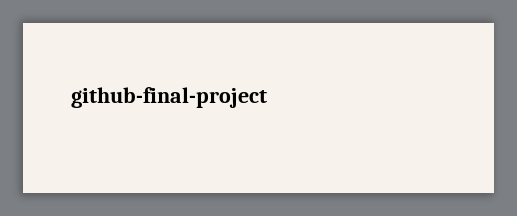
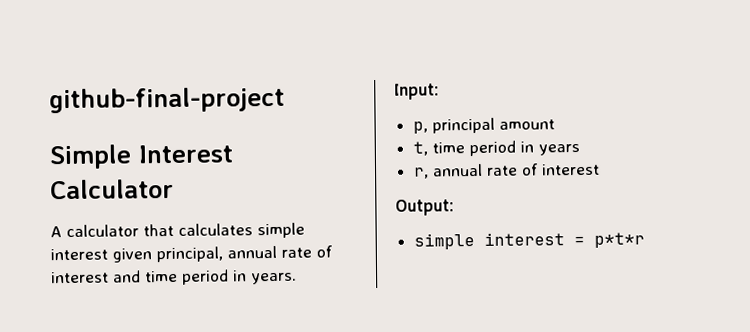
+ Simple Interest Calculator
+ A calculator that calculates simple interest given principal, annual rate of interest and time period in years.
+ Input:
+ p, principal amount
+ t, time period in years
+ r, annual rate of interest
+ Output:
+ simple interest = p*t*r

